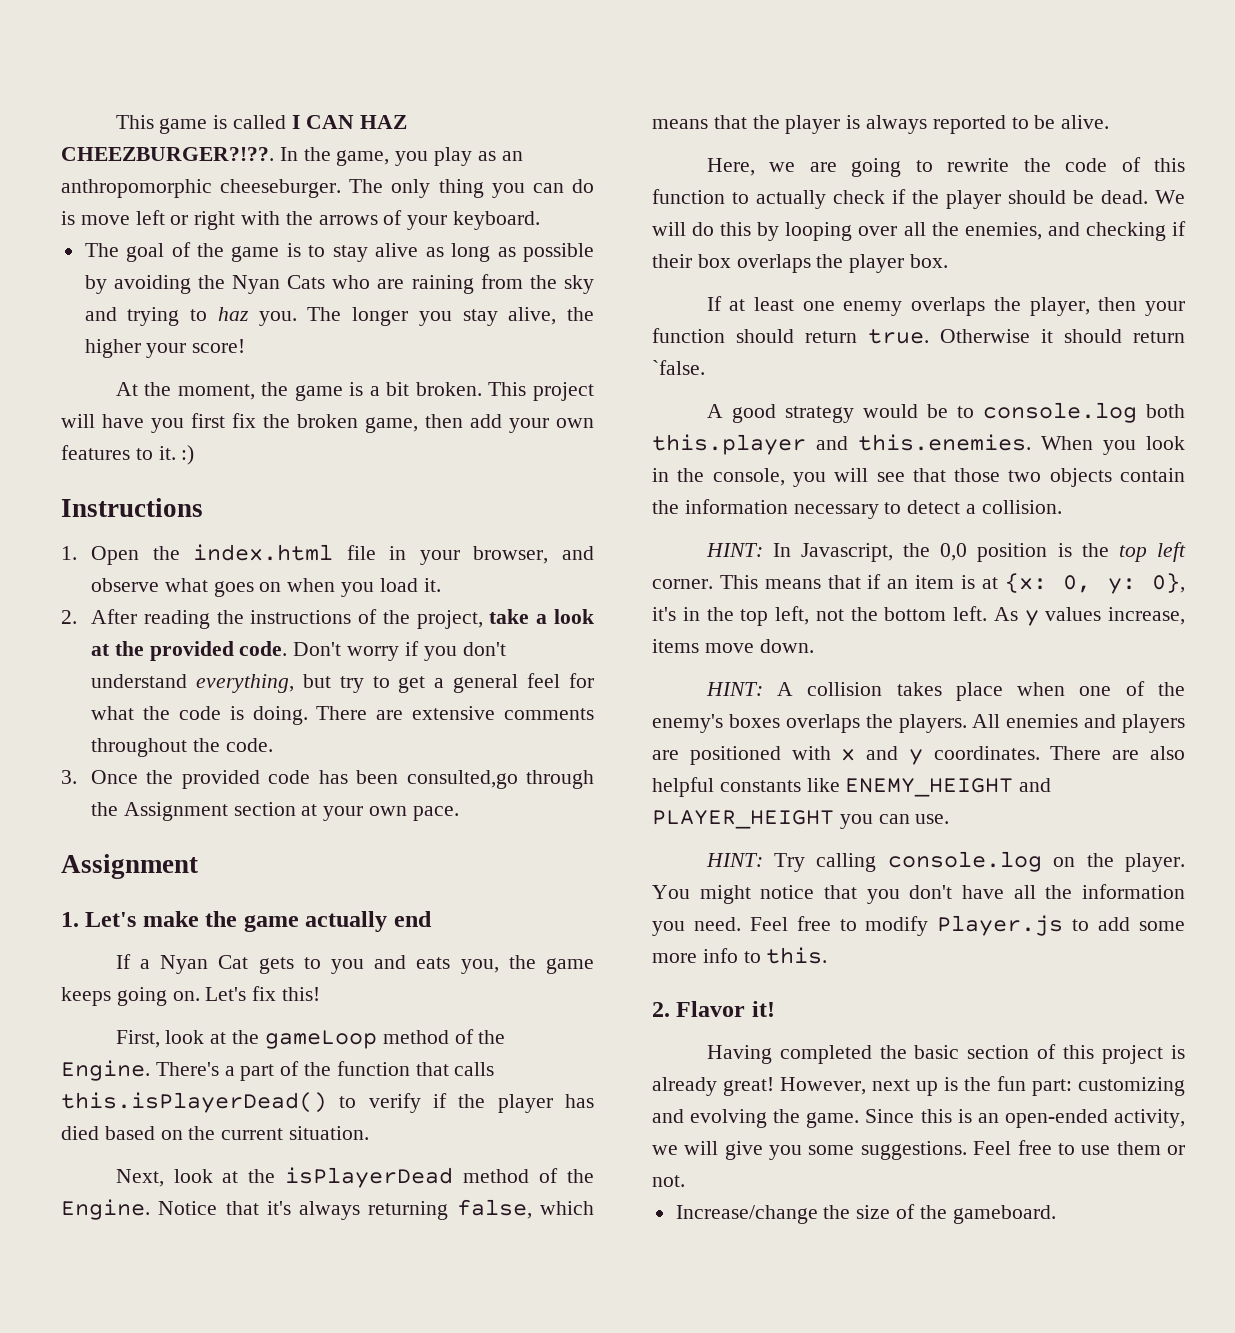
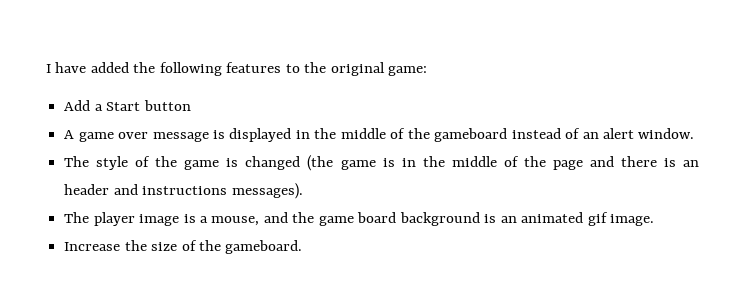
- This game is called I CAN HAZ CHEEZBURGER?!??. In the game, you play as an anthropomorphic cheeseburger. The only thing you can do is move left or right with the arrows of your keyboard.
- The goal of the game is to stay alive as long as possible by avoiding the Nyan Cats who are raining from the sky and trying to haz you. The longer you stay alive, the higher your score!
- At the moment, the game is a bit broken. This project will have you first fix the broken game, then add your own features to it. :)
- Instructions
- 1. Open the index.html file in your browser, and observe what goes on when you load it.
- 2. After reading the instructions of the project, take a look at the provided code. Don't worry if you don't understand everything, but try to get a general feel for what the code is doing. There are extensive comments throughout the code.
- 3. Once the provided code has been consulted,go through the Assignment section at your own pace.
- Assignment
- 1. Let's make the game actually end
- If a Nyan Cat gets to you and eats you, the game keeps going on. Let's fix this!
- First, look at the gameLoop method of the Engine. There's a part of the function that calls this.isPlayerDead() to verify if the player has died based on the current situation.
- Next, look at the isPlayerDead method of the Engine. Notice that it's always returning false, which means that the player is always reported to be alive.
- Here, we are going to rewrite the code of this function to actually check if the player should be dead. We will do this by looping over all the enemies, and checking if their box overlaps the player box.
- If at least one enemy overlaps the player, then your function should return true. Otherwise it should return `false.
- A good strategy would be to console.log both this.player and this.enemies. When you look in the console, you will see that those two objects contain the information necessary to detect a collision.
- HINT: In Javascript, the 0,0 position is the top left corner. This means that if an item is at {x: 0, y: 0}, it's in the top left, not the bottom left. As y values increase, items move down.
- HINT: A collision takes place when one of the enemy's boxes overlaps the players. All enemies and players are positioned with x and y coordinates. There are also helpful constants like ENEMY_HEIGHT and PLAYER_HEIGHT you can use.
- HINT: Try calling console.log on the player. You might notice that you don't have all the information you need. Feel free to modify Player.js to add some more info to this.
- 2. Flavor it!
- Having completed the basic section of this project is already great! However, next up is the fun part: customizing and evolving the game. Since this is an open-ended activity, we will give you some suggestions. Feel free to use them or not.
- Increase/change the size of the gameboard.
+ I have added the following features to the original game:
+ Add a Start button
+ A game over message is displayed in the middle of the gameboard instead of an alert window.
+ The style of the game is changed (the game is in the middle of the page and there is an header and instructions messages).
+ The player image is a mouse, and the game board background is an animated gif image.
+ Increase the size of the gameboard.

